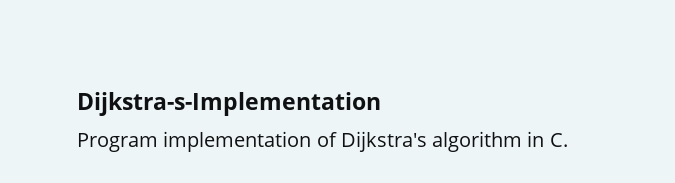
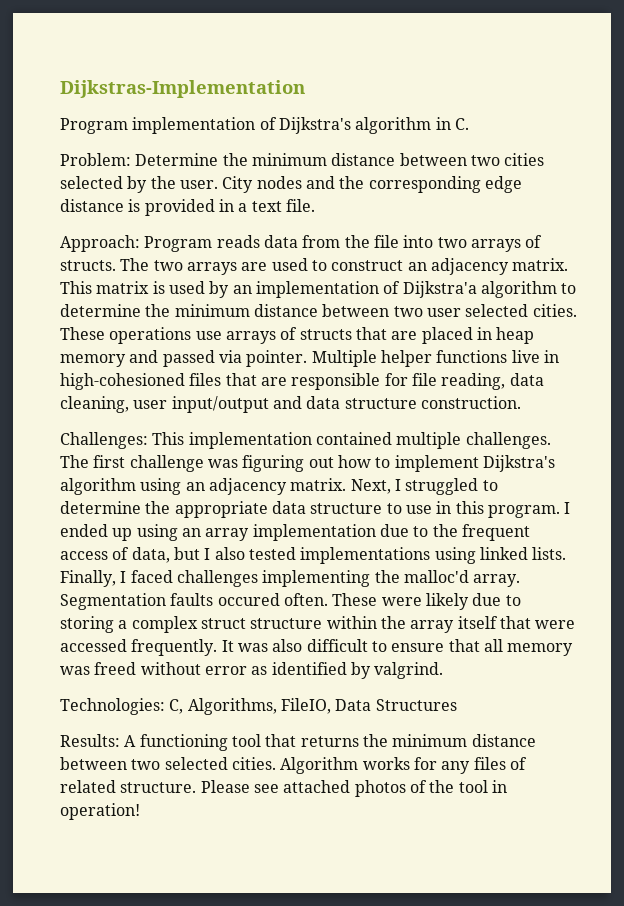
- Dijkstra-s-Implementation
+ Dijkstras-Implementation
+ Problem: Determine the minimum distance between two cities selected by the user. City nodes and the corresponding edge distance is provided in a text file.
+ Approach: Program reads data from the file into two arrays of structs. The two arrays are used to construct an adjacency matrix. This matrix is used by an implementation of Dijkstra'a algorithm to determine the minimum distance between two user selected cities. These operations use arrays of structs that are placed in heap memory and passed via pointer. Multiple helper functions live in high-cohesioned files that are responsible for file reading, data cleaning, user input/output and data structure construction.
+ Challenges: This implementation contained multiple challenges. The first challenge was figuring out how to implement Dijkstra's algorithm using an adjacency matrix. Next, I struggled to determine the appropriate data structure to use in this program. I ended up using an array implementation due to the frequent access of data, but I also tested implementations using linked lists. Finally, I faced challenges implementing the malloc'd array. Segmentation faults occured often. These were likely due to storing a complex struct structure within the array itself that were accessed frequently. It was also difficult to ensure that all memory was freed without error as identified by valgrind.
+ Technologies: C, Algorithms, FileIO, Data Structures
+ Results: A functioning tool that returns the minimum distance between two selected cities. Algorithm works for any files of related structure. Please see attached photos of the tool in operation!

